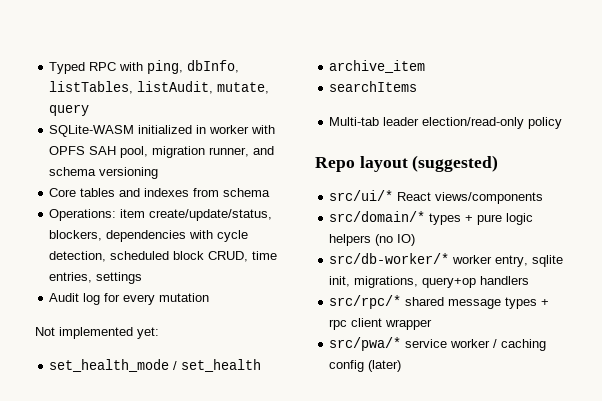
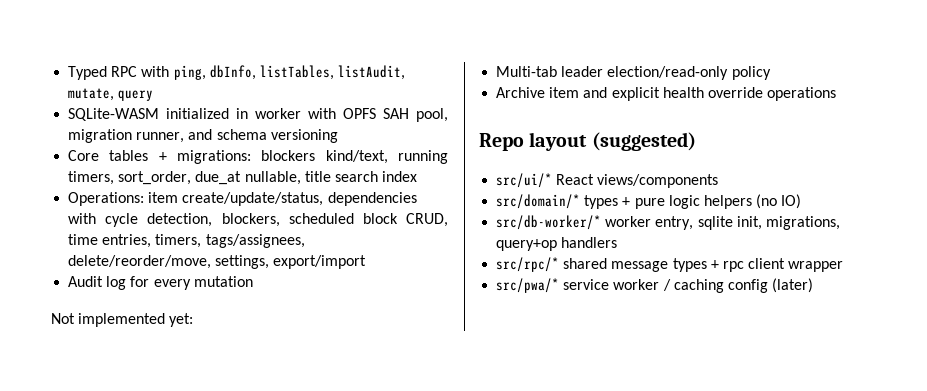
- Core tables and indexes from schema
+ Core tables + migrations: blockers kind/text, running timers, sort_order, due_at nullable, title search index
- Operations: item create/update/status, blockers, dependencies with cycle detection, scheduled block CRUD, time entries, settings
+ Operations: item create/update/status, dependencies with cycle detection, blockers, scheduled block CRUD, time entries, timers, tags/assignees, delete/reorder/move, settings, export/import
- set_health_mode / set_health
- archive_item
- searchItems
+ Archive item and explicit health override operations

